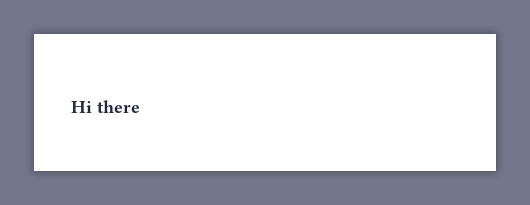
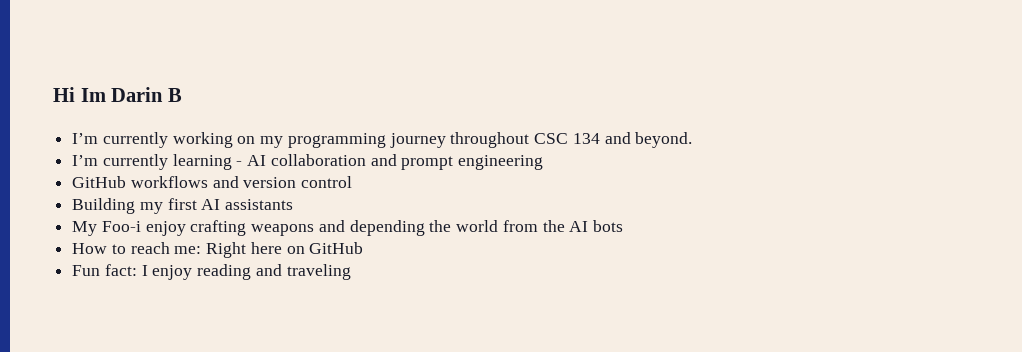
- Hi there
+ Hi Im Darin B
+ I’m currently working on my programming journey throughout CSC 134 and beyond.
+ I’m currently learning - AI collaboration and prompt engineering
+ GitHub workflows and version control
+ Building my first AI assistants
+ My Foo-i enjoy crafting weapons and depending the world from the AI bots
+ How to reach me: Right here on GitHub
+ Fun fact: I enjoy reading and traveling

